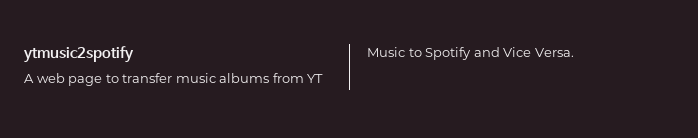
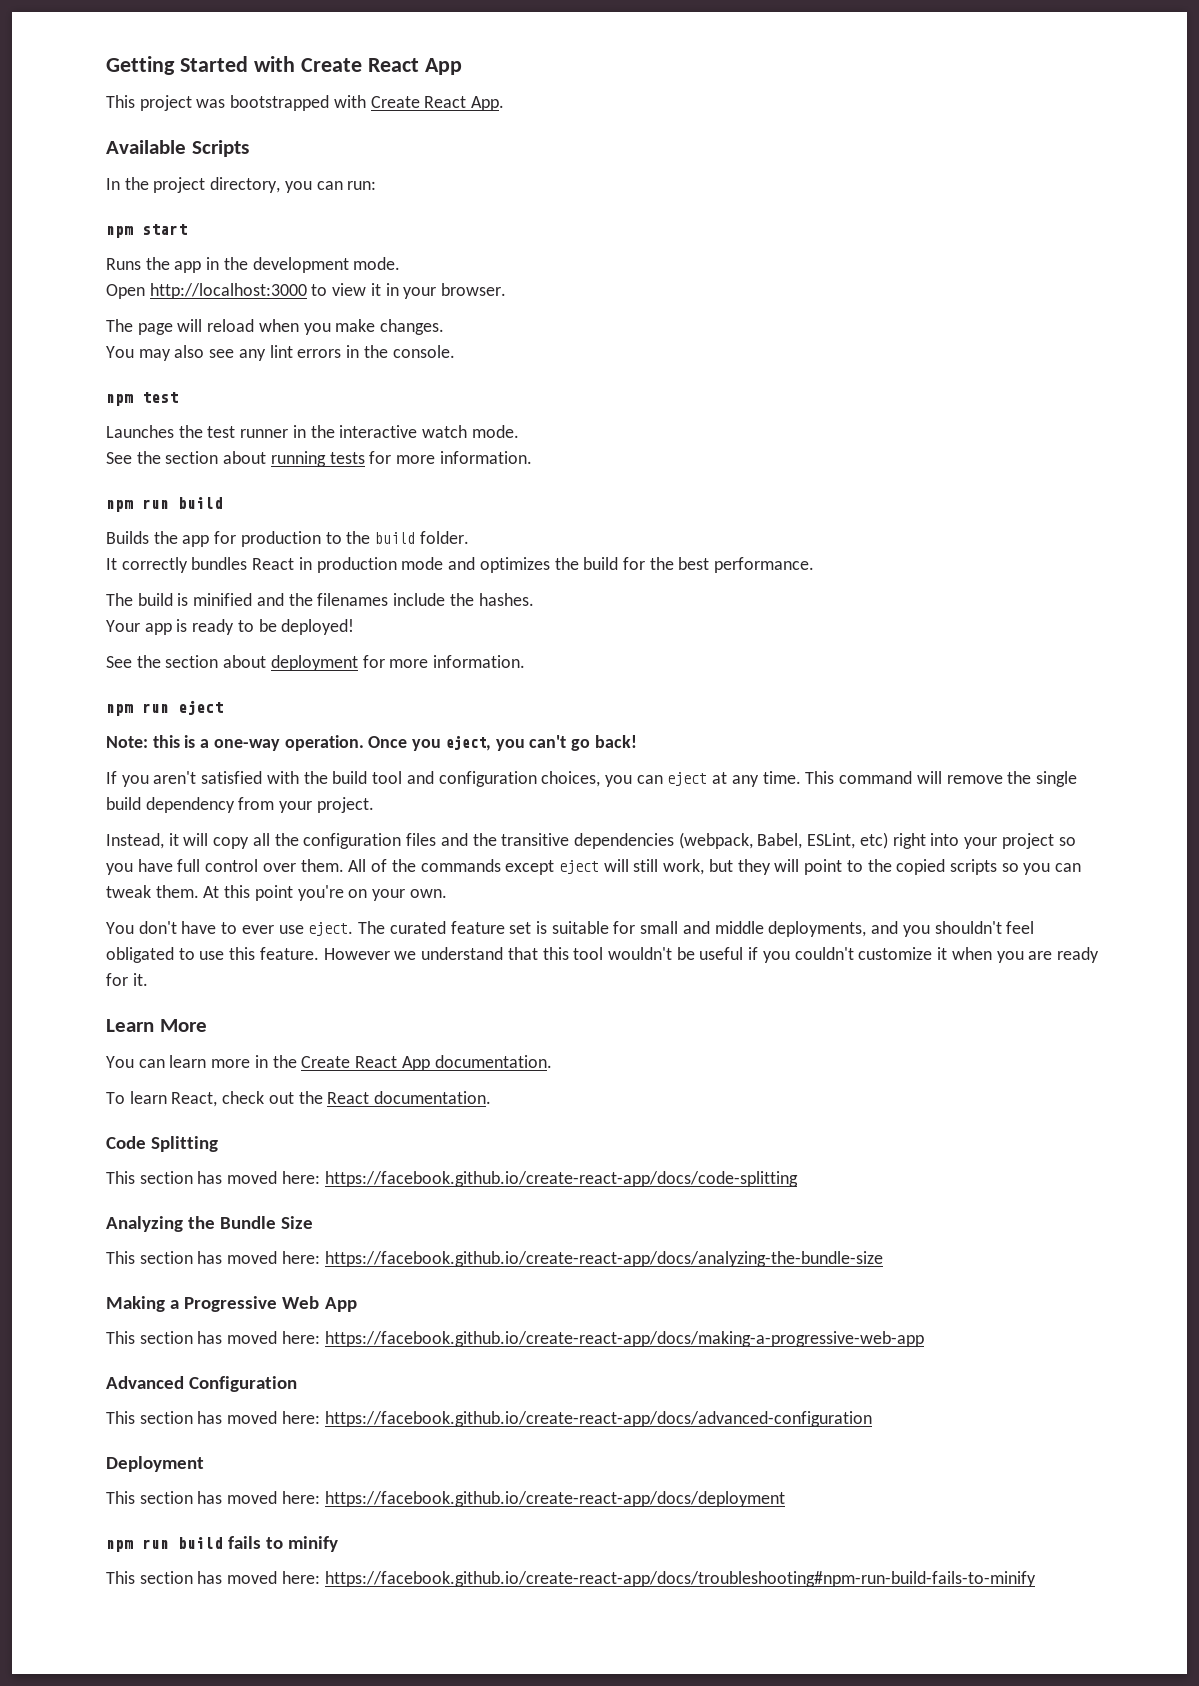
- ytmusic2spotify
- A web page to transfer music albums from YT Music to Spotify and Vice Versa.
+ Getting Started with Create React App
+ This project was bootstrapped with Create React App.
+ Available Scripts
+ In the project directory, you can run:
+ npm start
+ Runs the app in the development mode.
+ Open http://localhost:3000 to view it in your browser.
+ The page will reload when you make changes.
+ You may also see any lint errors in the console.
+ npm test
+ Launches the test runner in the interactive watch mode.
+ See the section about running tests for more information.
+ npm run build
+ Builds the app for production to the build folder.
+ It correctly bundles React in production mode and optimizes the build for the best performance.
+ The build is minified and the filenames include the hashes.
+ Your app is ready to be deployed!
+ See the section about deployment for more information.
+ npm run eject
+ Note: this is a one-way operation. Once you eject, you can't go back!
+ If you aren't satisfied with the build tool and configuration choices, you can eject at any time. This command will remove the single build dependency from your project.
+ Instead, it will copy all the configuration files and the transitive dependencies (webpack, Babel, ESLint, etc) right into your project so you have full control over them. All of the commands except eject will still work, but they will point to the copied scripts so you can tweak them. At this point you're on your own.
+ You don't have to ever use eject. The curated feature set is suitable for small and middle deployments, and you shouldn't feel obligated to use this feature. However we understand that this tool wouldn't be useful if you couldn't customize it when you are ready for it.
+ Learn More
+ You can learn more in the Create React App documentation.
+ To learn React, check out the React documentation.
+ Code Splitting
+ This section has moved here: https://facebook.github.io/create-react-app/docs/code-splitting
+ Analyzing the Bundle Size
+ This section has moved here: https://facebook.github.io/create-react-app/docs/analyzing-the-bundle-size
+ Making a Progressive Web App
+ This section has moved here: https://facebook.github.io/create-react-app/docs/making-a-progressive-web-app
+ Advanced Configuration
+ This section has moved here: https://facebook.github.io/create-react-app/docs/advanced-configuration
+ Deployment
+ This section has moved here: https://facebook.github.io/create-react-app/docs/deployment
+ npm run build fails to minify
+ This section has moved here: https://facebook.github.io/create-react-app/docs/troubleshooting#npm-run-build-fails-to-minify

